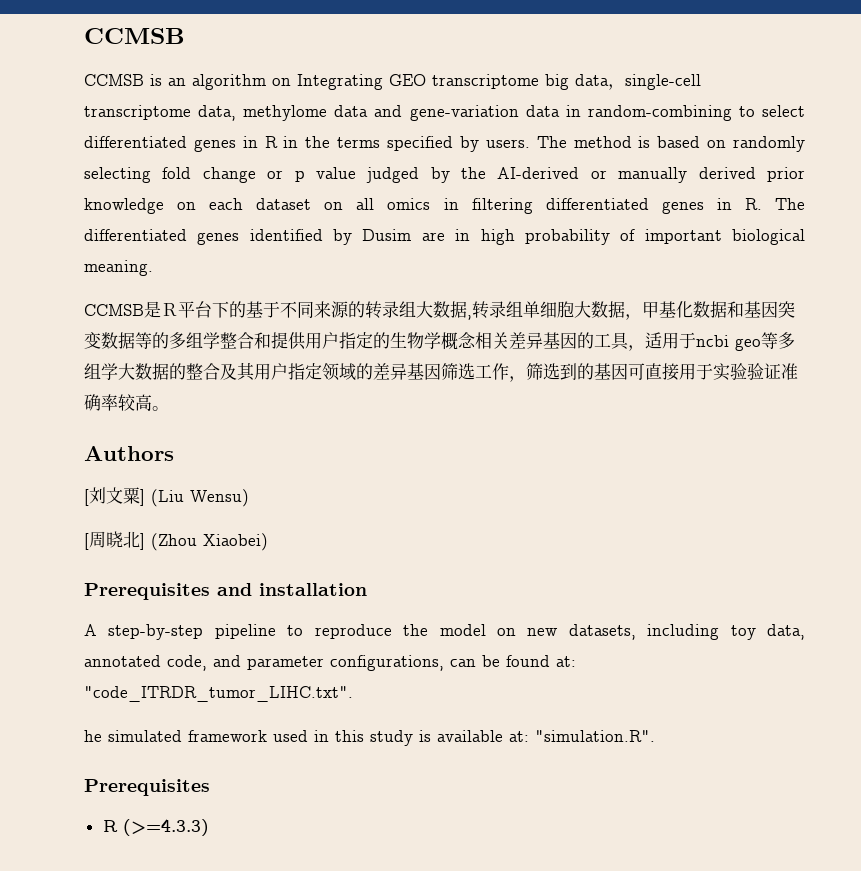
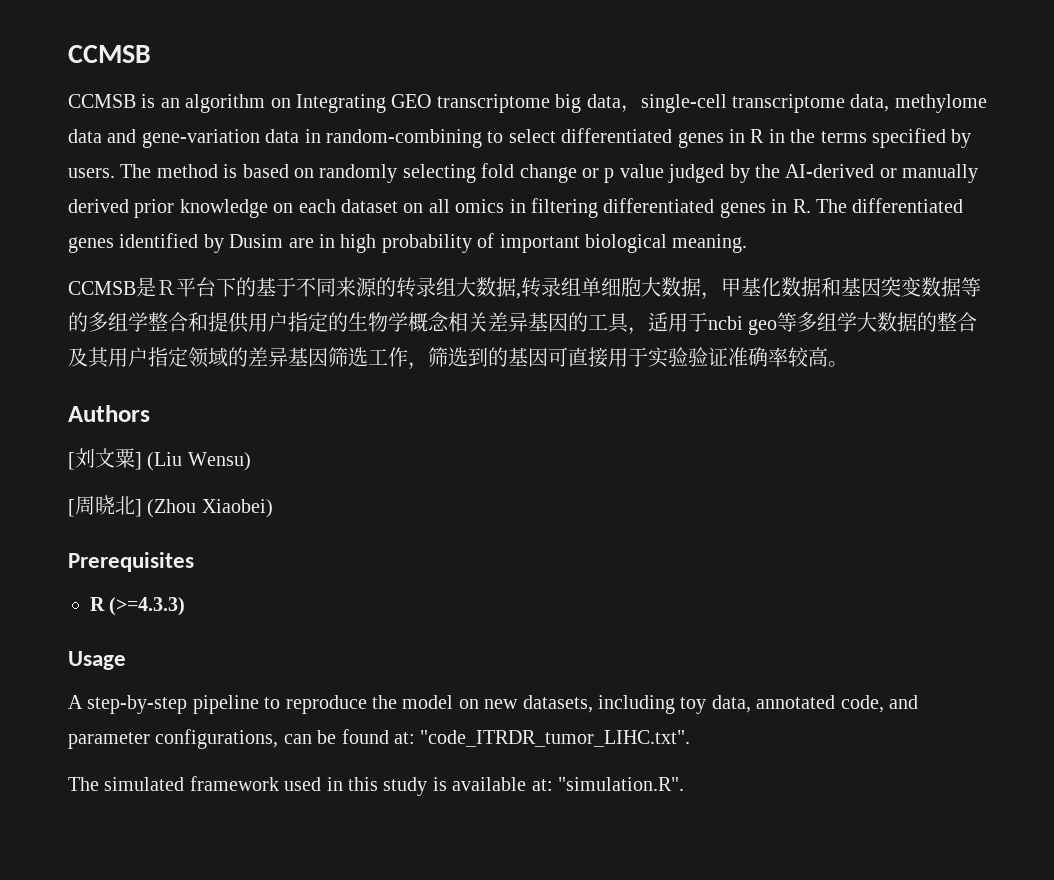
- Prerequisites and installation
+ Prerequisites
+ R (>=4.3.3)
+ Usage
- he simulated framework used in this study is available at: "simulation.R".
- Prerequisites
- R (>=4.3.3)
+ The simulated framework used in this study is available at: "simulation.R".

